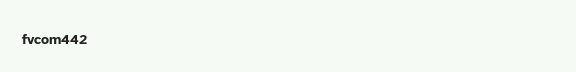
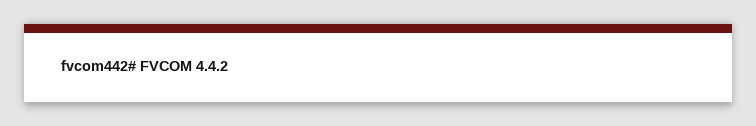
- fvcom442
+ fvcom442# FVCOM 4.4.2

